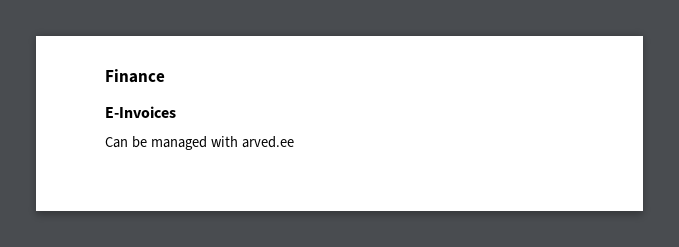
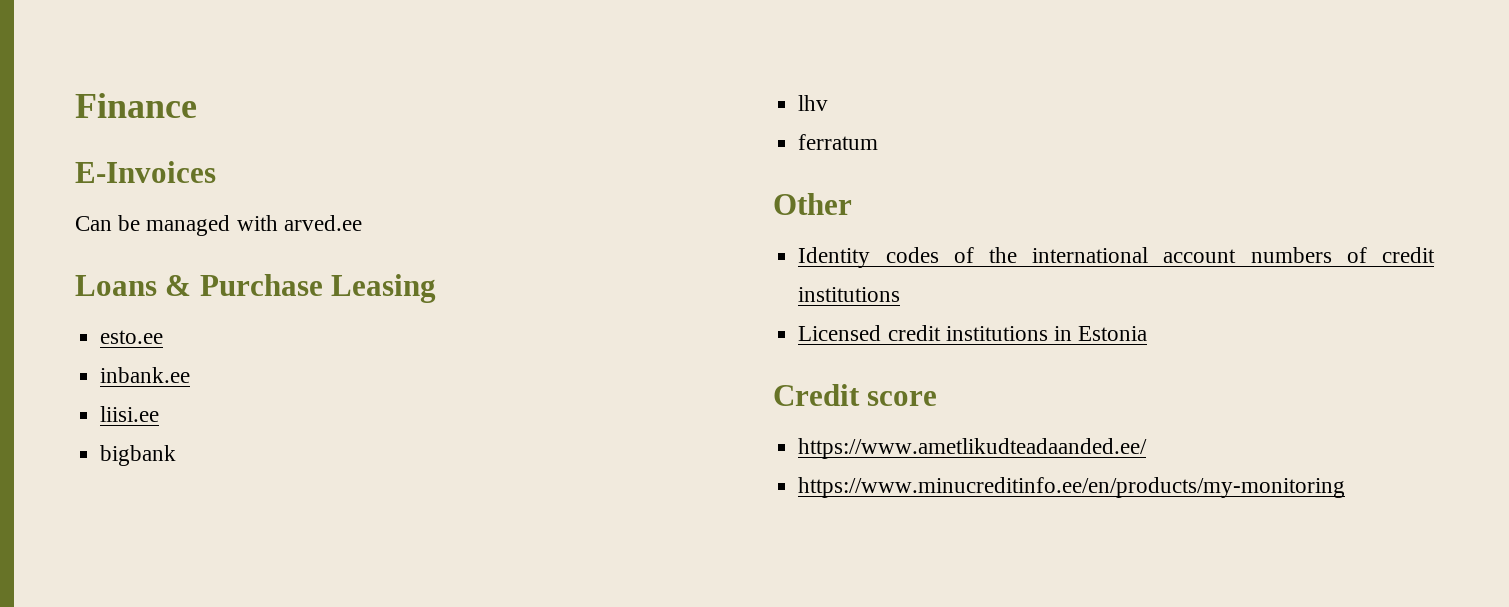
+ Loans & Purchase Leasing
+ esto.ee
+ inbank.ee
+ liisi.ee
+ bigbank
+ lhv
+ ferratum
+ Other
+ Identity codes of the international account numbers of credit institutions
+ Licensed credit institutions in Estonia
+ Credit score
+ https://www.ametlikudteadaanded.ee/
+ https://www.minucreditinfo.ee/en/products/my-monitoring

